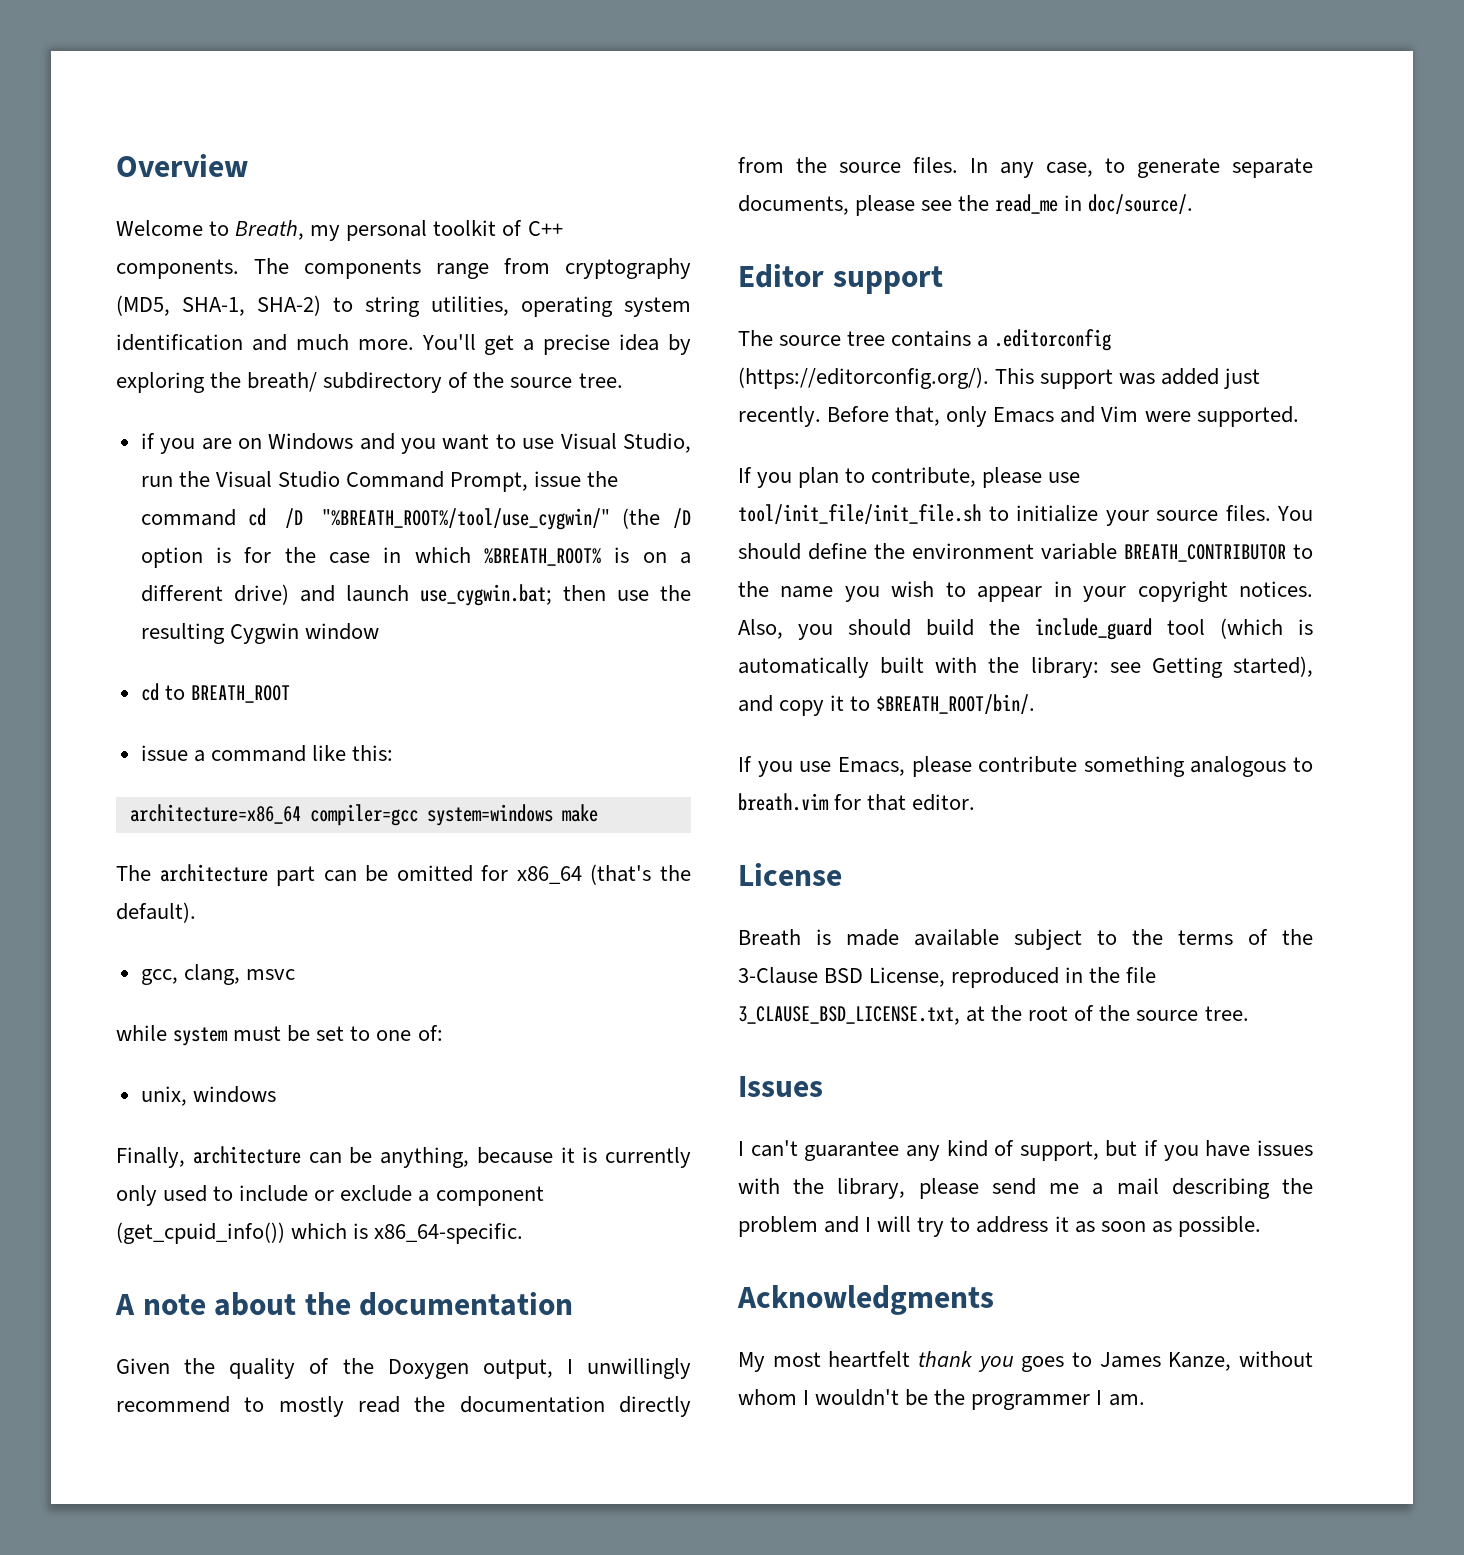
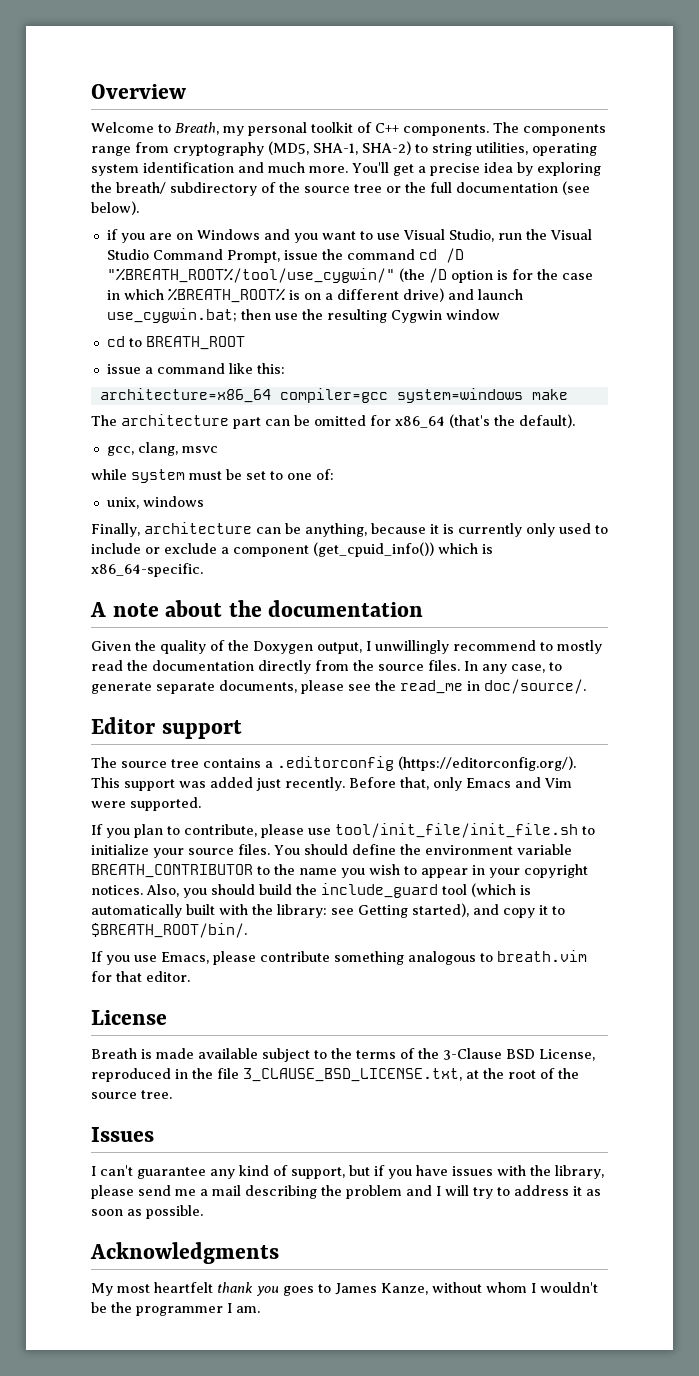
- You'll get a precise idea by exploring the breath/ subdirectory of the source tree.
+ You'll get a precise idea by exploring the breath/ subdirectory of the source tree or the full documentation (see below).

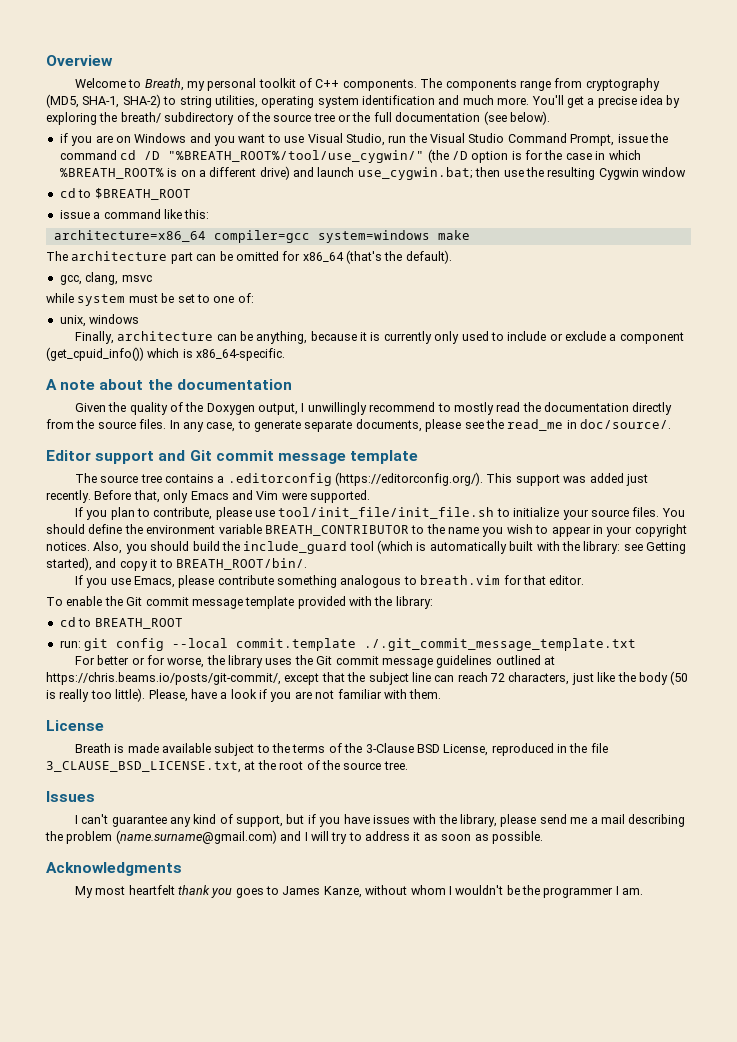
- cd to BREATH_ROOT
+ cd to $BREATH_ROOT
- Editor support
+ Editor support and Git commit message template
- Also, you should build the include_guard tool (which is automatically built with the library: see Getting started), and copy it to $BREATH_ROOT/bin/.
+ Also, you should build the include_guard tool (which is automatically built with the library: see Getting started), and copy it to BREATH_ROOT/bin/.
+ To enable the Git commit message template provided with the library:
+ cd to BREATH_ROOT
+ run: git config --local commit.template ./.git_commit_message_template.txt
+ For better or for worse, the library uses the Git commit message guidelines outlined at https://chris.beams.io/posts/git-commit/, except that the subject line can reach 72 characters, just like the body (50 is really too little). Please, have a look if you are not familiar with them.
- I can't guarantee any kind of support, but if you have issues with the library, please send me a mail describing the problem and I will try to address it as soon as possible.
+ I can't guarantee any kind of support, but if you have issues with the library, please send me a mail describing the problem (name.surname@gmail.com) and I will try to address it as soon as possible.

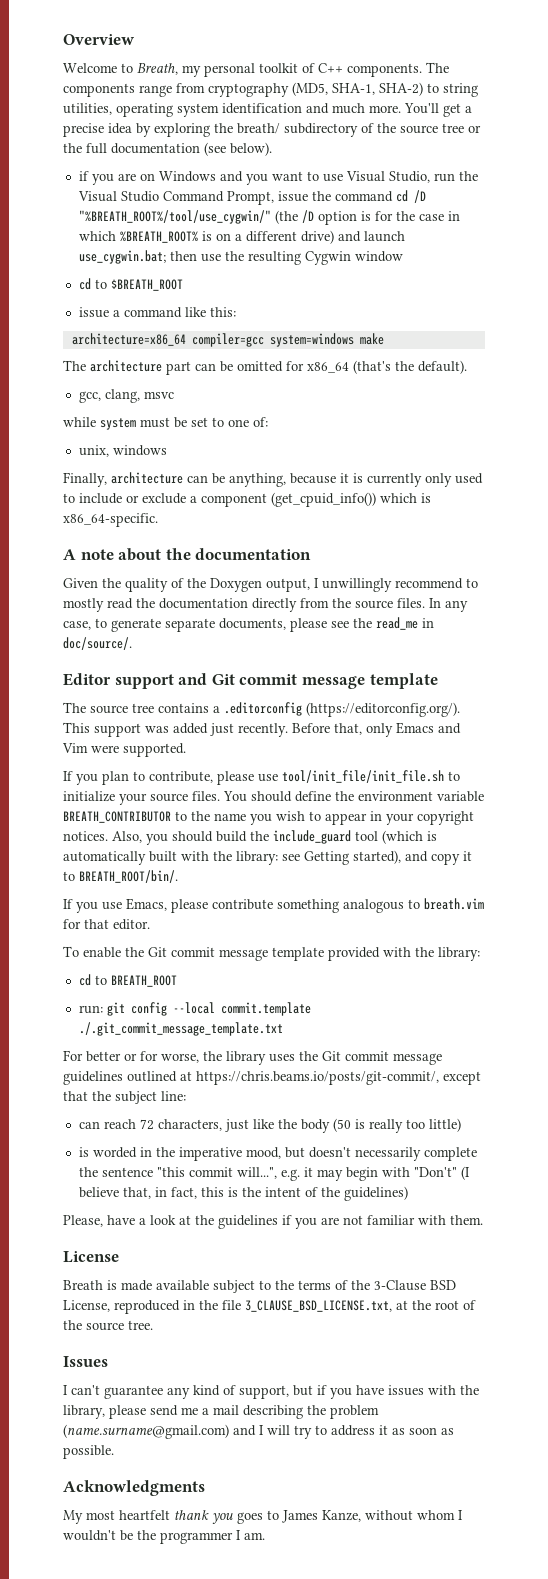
- For better or for worse, the library uses the Git commit message guidelines outlined at https://chris.beams.io/posts/git-commit/, except that the subject line can reach 72 characters, just like the body (50 is really too little). Please, have a look if you are not familiar with them.
+ For better or for worse, the library uses the Git commit message guidelines outlined at https://chris.beams.io/posts/git-commit/, except that the subject line:
+ can reach 72 characters, just like the body (50 is really too little)
+ is worded in the imperative mood, but doesn't necessarily complete the sentence "this commit will...", e.g. it may begin with "Don't" (I believe that, in fact, this is the intent of the guidelines)
+ Please, have a look at the guidelines if you are not familiar with them.

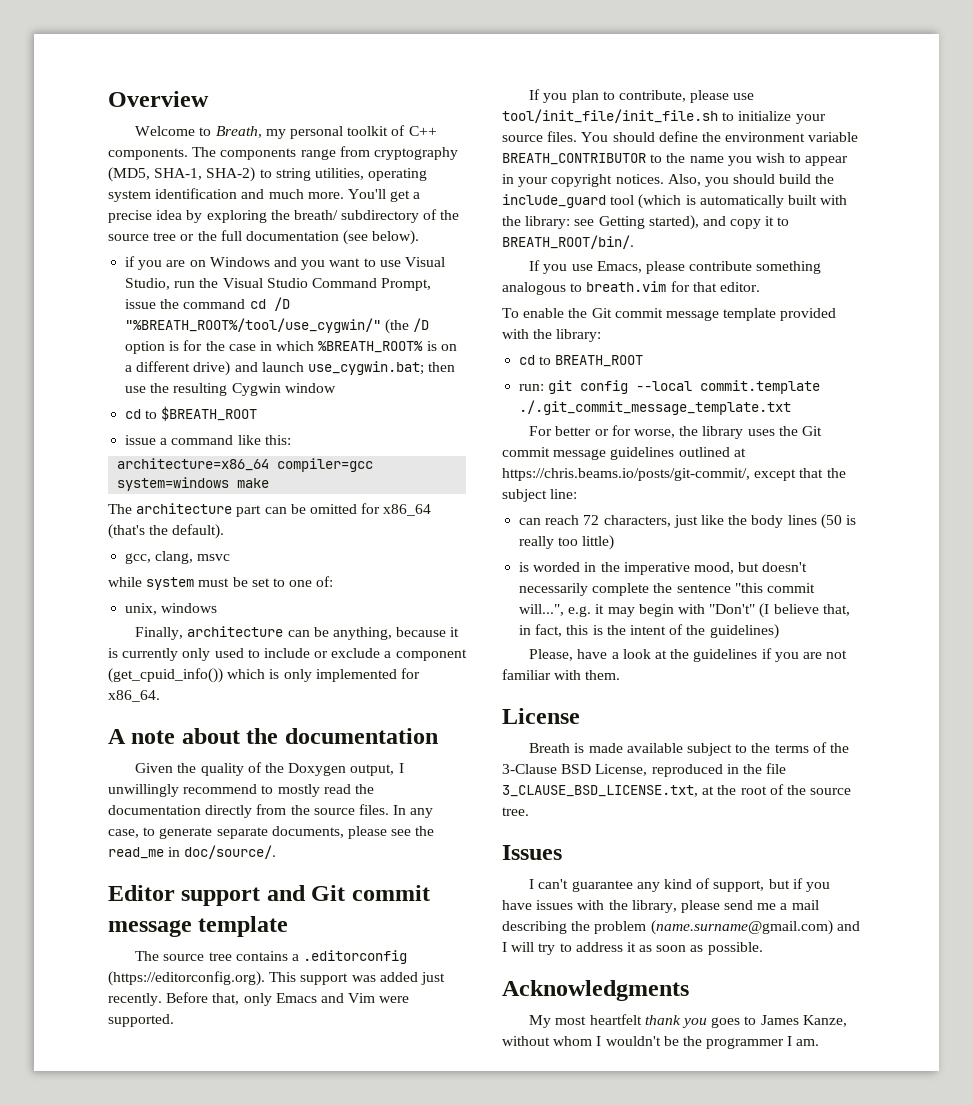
- Finally, architecture can be anything, because it is currently only used to include or exclude a component (get_cpuid_info()) which is x86_64-specific.
+ Finally, architecture can be anything, because it is currently only used to include or exclude a component (get_cpuid_info()) which is only implemented for x86_64.
- The source tree contains a .editorconfig (https://editorconfig.org/). This support was added just recently.
+ The source tree contains a .editorconfig (https://editorconfig.org). This support was added just recently.
- can reach 72 characters, just like the body (50 is really too little)
+ can reach 72 characters, just like the body lines (50 is really too little)

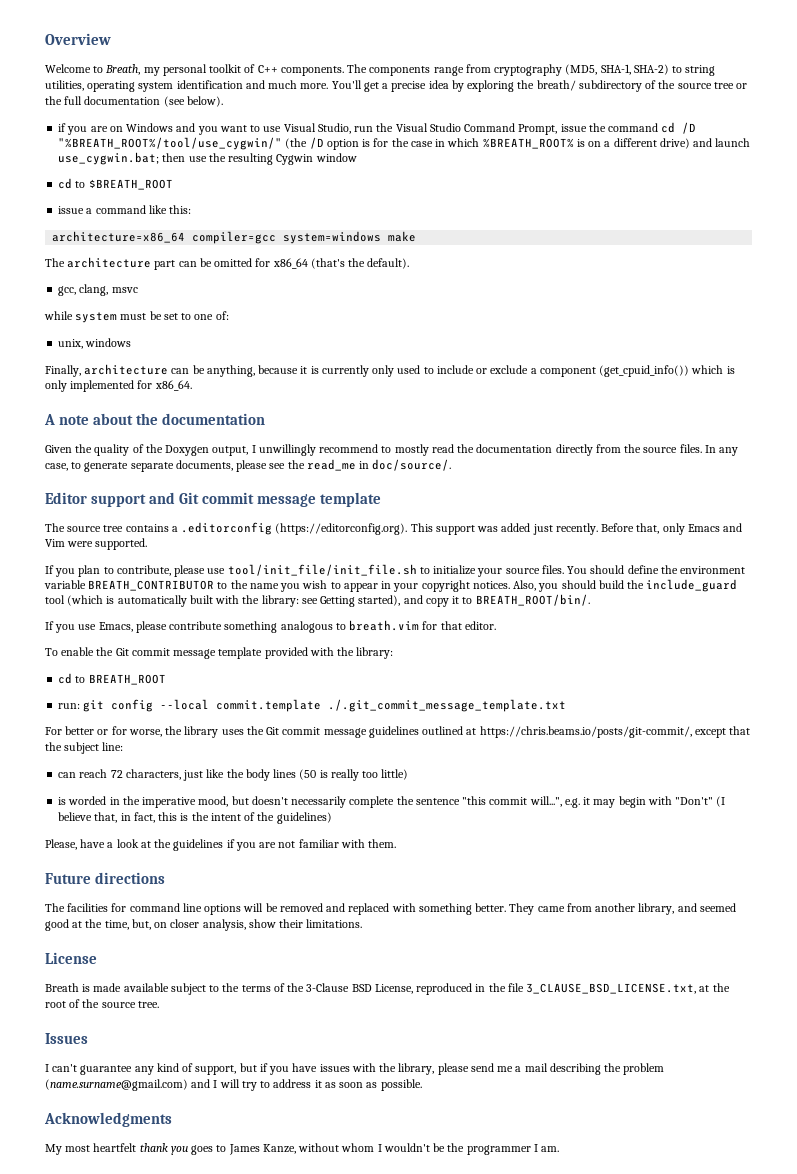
+ Future directions
+ The facilities for command line options will be removed and replaced with something better. They came from another library, and seemed good at the time, but, on closer analysis, show their limitations.

